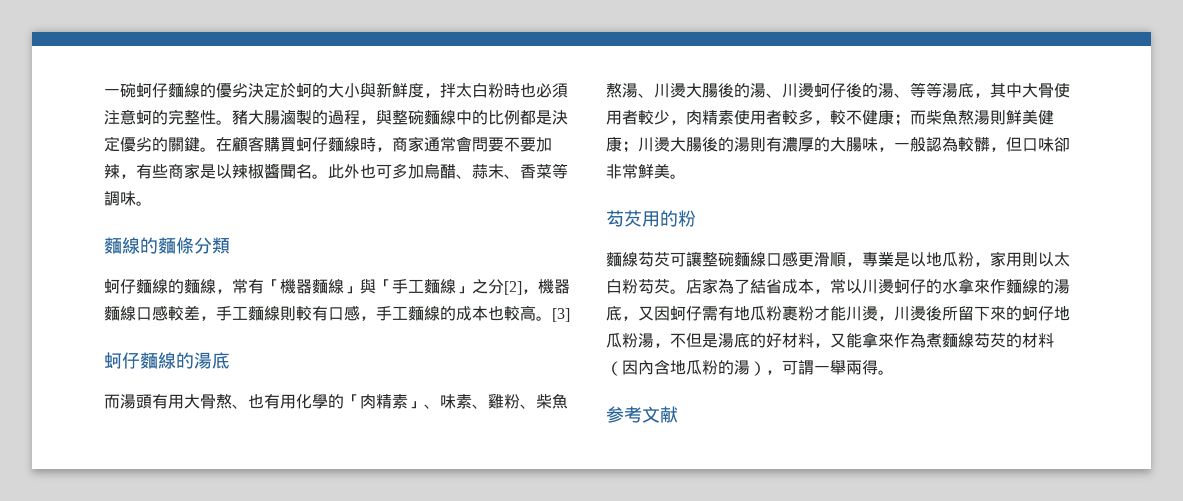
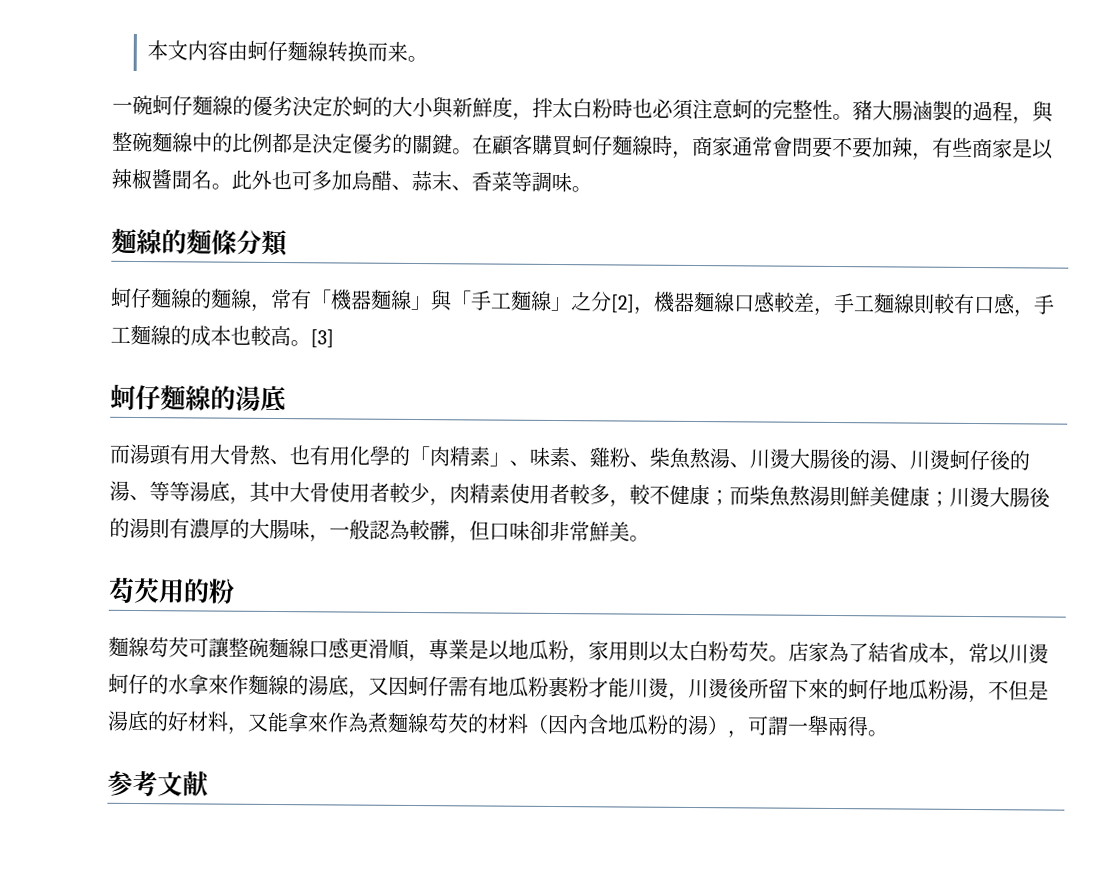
+ 本文内容由蚵仔麵線转换而来。

